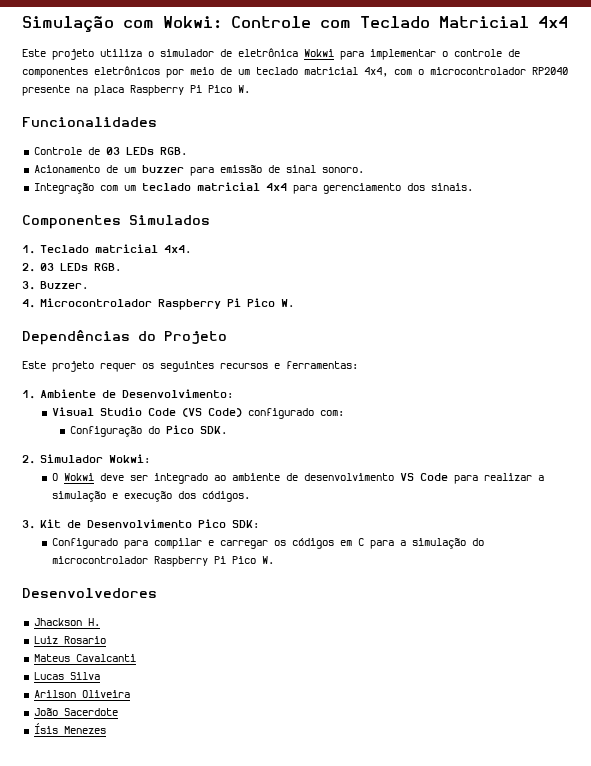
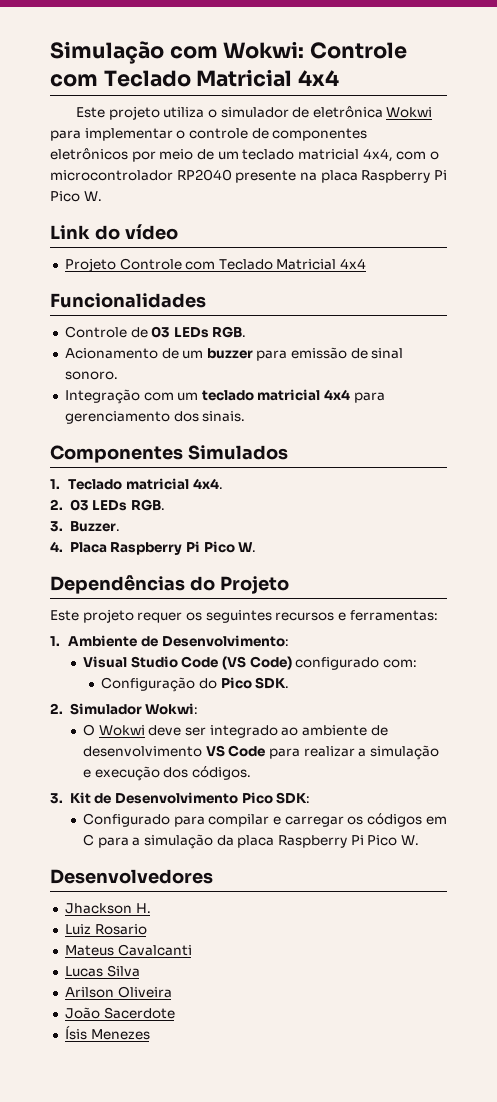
+ Link do vídeo
+ Projeto Controle com Teclado Matricial 4x4
- 4. Microcontrolador Raspberry Pi Pico W.
+ 4. Placa Raspberry Pi Pico W.
- Configurado para compilar e carregar os códigos em C para a simulação do microcontrolador Raspberry Pi Pico W.
+ Configurado para compilar e carregar os códigos em C para a simulação da placa Raspberry Pi Pico W.

